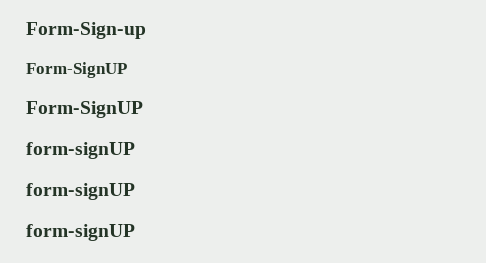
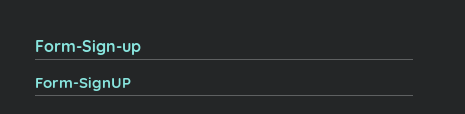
  Form-Sign-up
  Form-SignUP
- Form-SignUP
- form-signUP
- form-signUP
- form-signUP

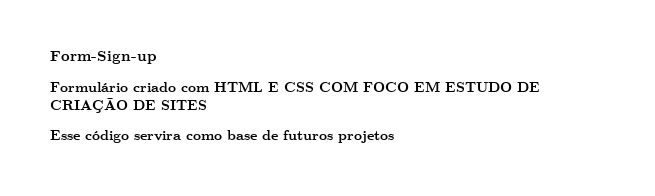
- Form-SignUP
+ Formulário criado com HTML E CSS COM FOCO EM ESTUDO DE CRIAÇÃO DE SITES
+ Esse código servira como base de futuros projetos

